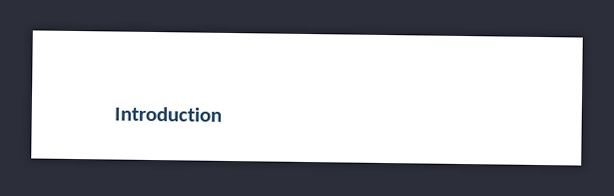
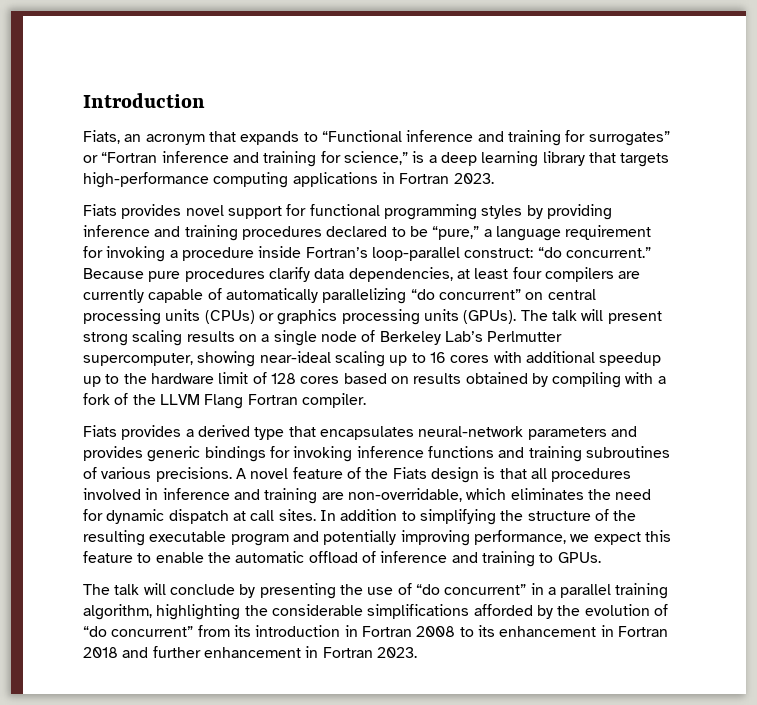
+ Fiats, an acronym that expands to “Functional inference and training for surrogates” or “Fortran inference and training for science,” is a deep learning library that targets high-performance computing applications in Fortran 2023.
+ Fiats provides novel support for functional programming styles by providing inference and training procedures declared to be “pure,” a language requirement for invoking a procedure inside Fortran’s loop-parallel construct: “do concurrent.” Because pure procedures clarify data dependencies, at least four compilers are currently capable of automatically parallelizing “do concurrent” on central processing units (CPUs) or graphics processing units (GPUs). The talk will present strong scaling results on a single node of Berkeley Lab’s Perlmutter supercomputer, showing near-ideal scaling up to 16 cores with additional speedup up to the hardware limit of 128 cores based on results obtained by compiling with a fork of the LLVM Flang Fortran compiler.
+ Fiats provides a derived type that encapsulates neural-network parameters and provides generic bindings for invoking inference functions and training subroutines of various precisions. A novel feature of the Fiats design is that all procedures involved in inference and training are non-overridable, which eliminates the need for dynamic dispatch at call sites. In addition to simplifying the structure of the resulting executable program and potentially improving performance, we expect this feature to enable the automatic offload of inference and training to GPUs.
+ The talk will conclude by presenting the use of “do concurrent” in a parallel training algorithm, highlighting the considerable simplifications afforded by the evolution of “do concurrent” from its introduction in Fortran 2008 to its enhancement in Fortran 2018 and further enhancement in Fortran 2023.

